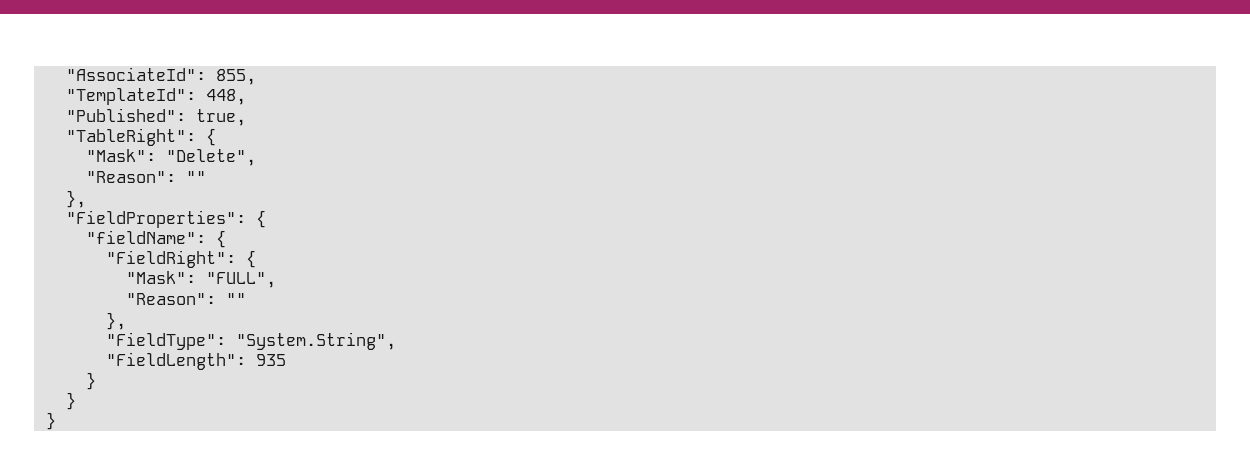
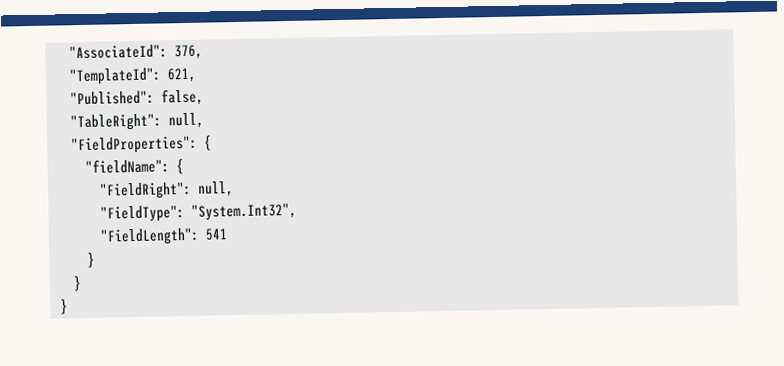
- "AssociateId": 855,
+ "AssociateId": 376,
- "TemplateId": 448,
+ "TemplateId": 621,
- "Published": true,
+ "Published": false,
- "TableRight": {
- "Mask": "Delete",
- "Reason": ""
- },
+ "TableRight": null,
- "FieldRight": {
- "Mask": "FULL",
- "Reason": ""
- },
+ "FieldRight": null,
- "FieldType": "System.String",
+ "FieldType": "System.Int32",
- "FieldLength": 935
+ "FieldLength": 541

